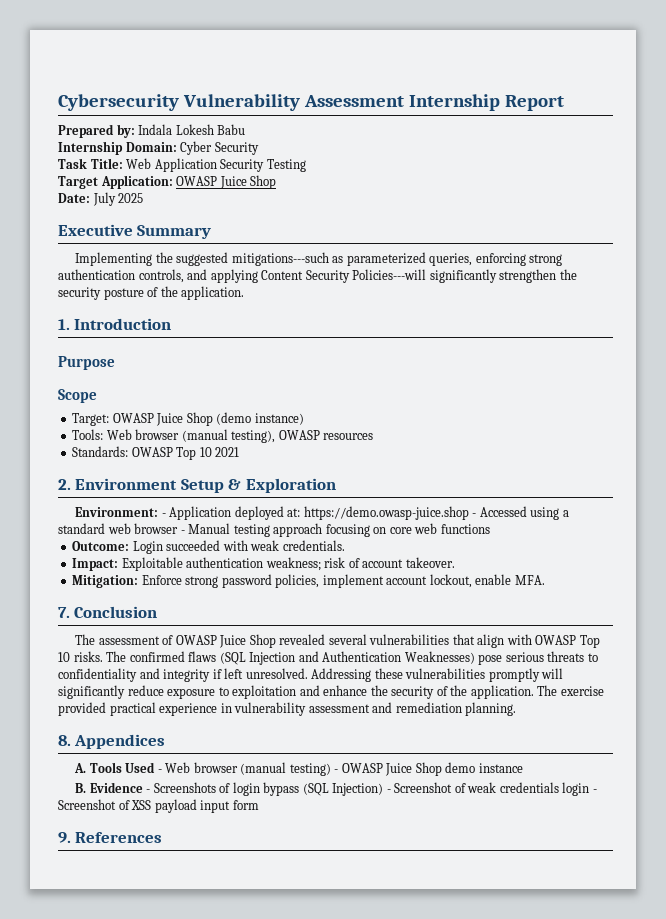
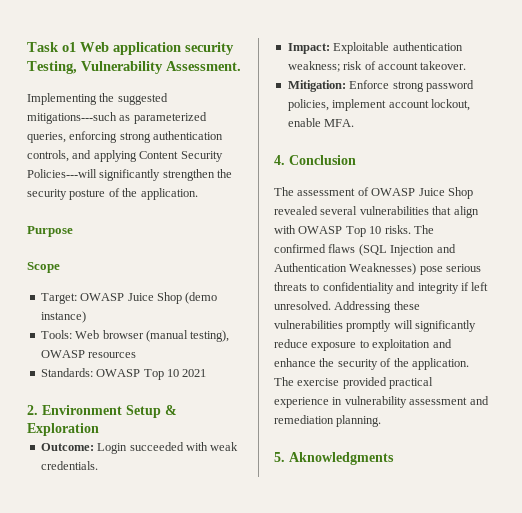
- Cybersecurity Vulnerability Assessment Internship Report
- Prepared by: Indala Lokesh Babu
- Internship Domain: Cyber Security
- Task Title: Web Application Security Testing
- Target Application: OWASP Juice Shop
- Date: July 2025
- Executive Summary
+ Task o1 Web application security Testing, Vulnerability Assessment.
- 1. Introduction
- Environment: - Application deployed at: https://demo.owasp-juice.shop - Accessed using a standard web browser - Manual testing approach focusing on core web functions
- 7. Conclusion
+ 4. Conclusion
- 8. Appendices
- A. Tools Used - Web browser (manual testing) - OWASP Juice Shop demo instance
- B. Evidence - Screenshots of login bypass (SQL Injection) - Screenshot of weak credentials login - Screenshot of XSS payload input form
- 9. References
+ 5. Aknowledgments

